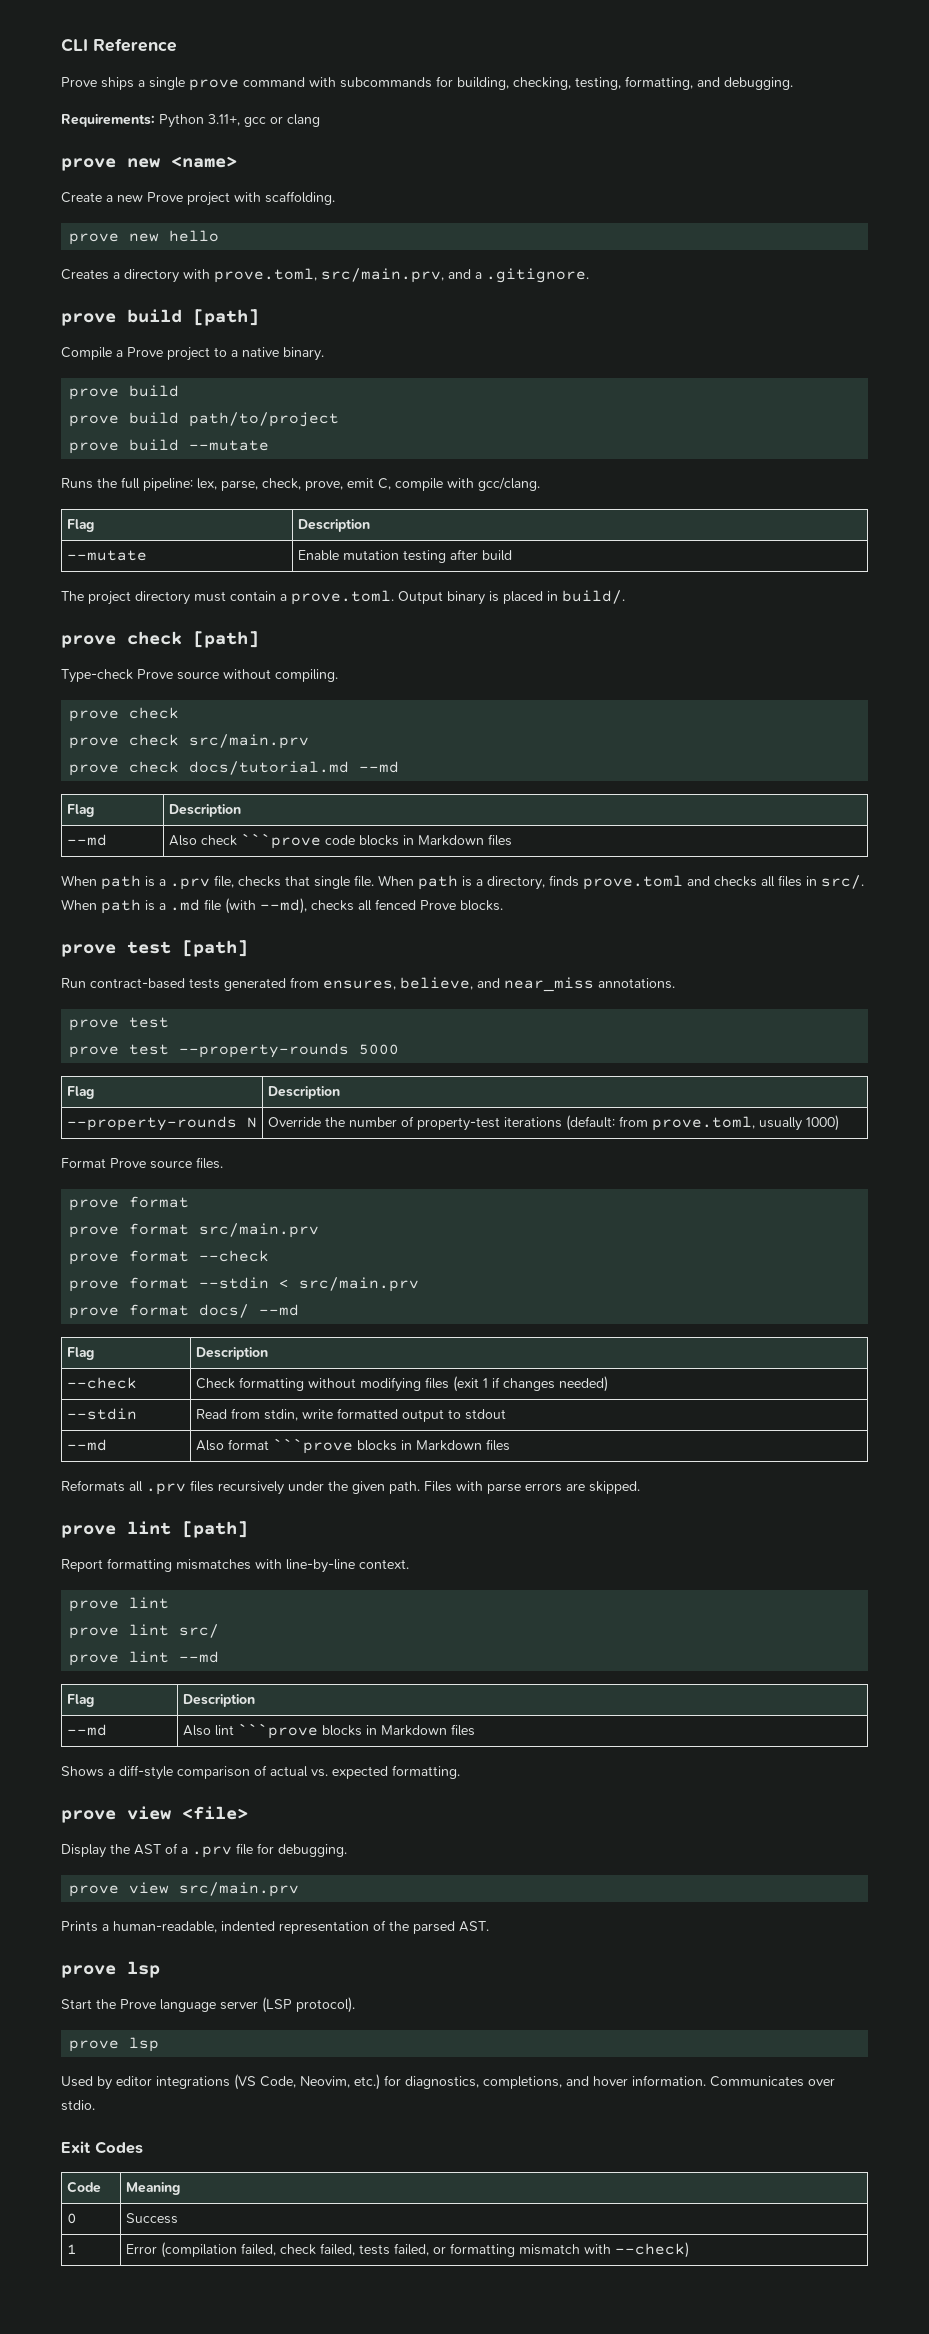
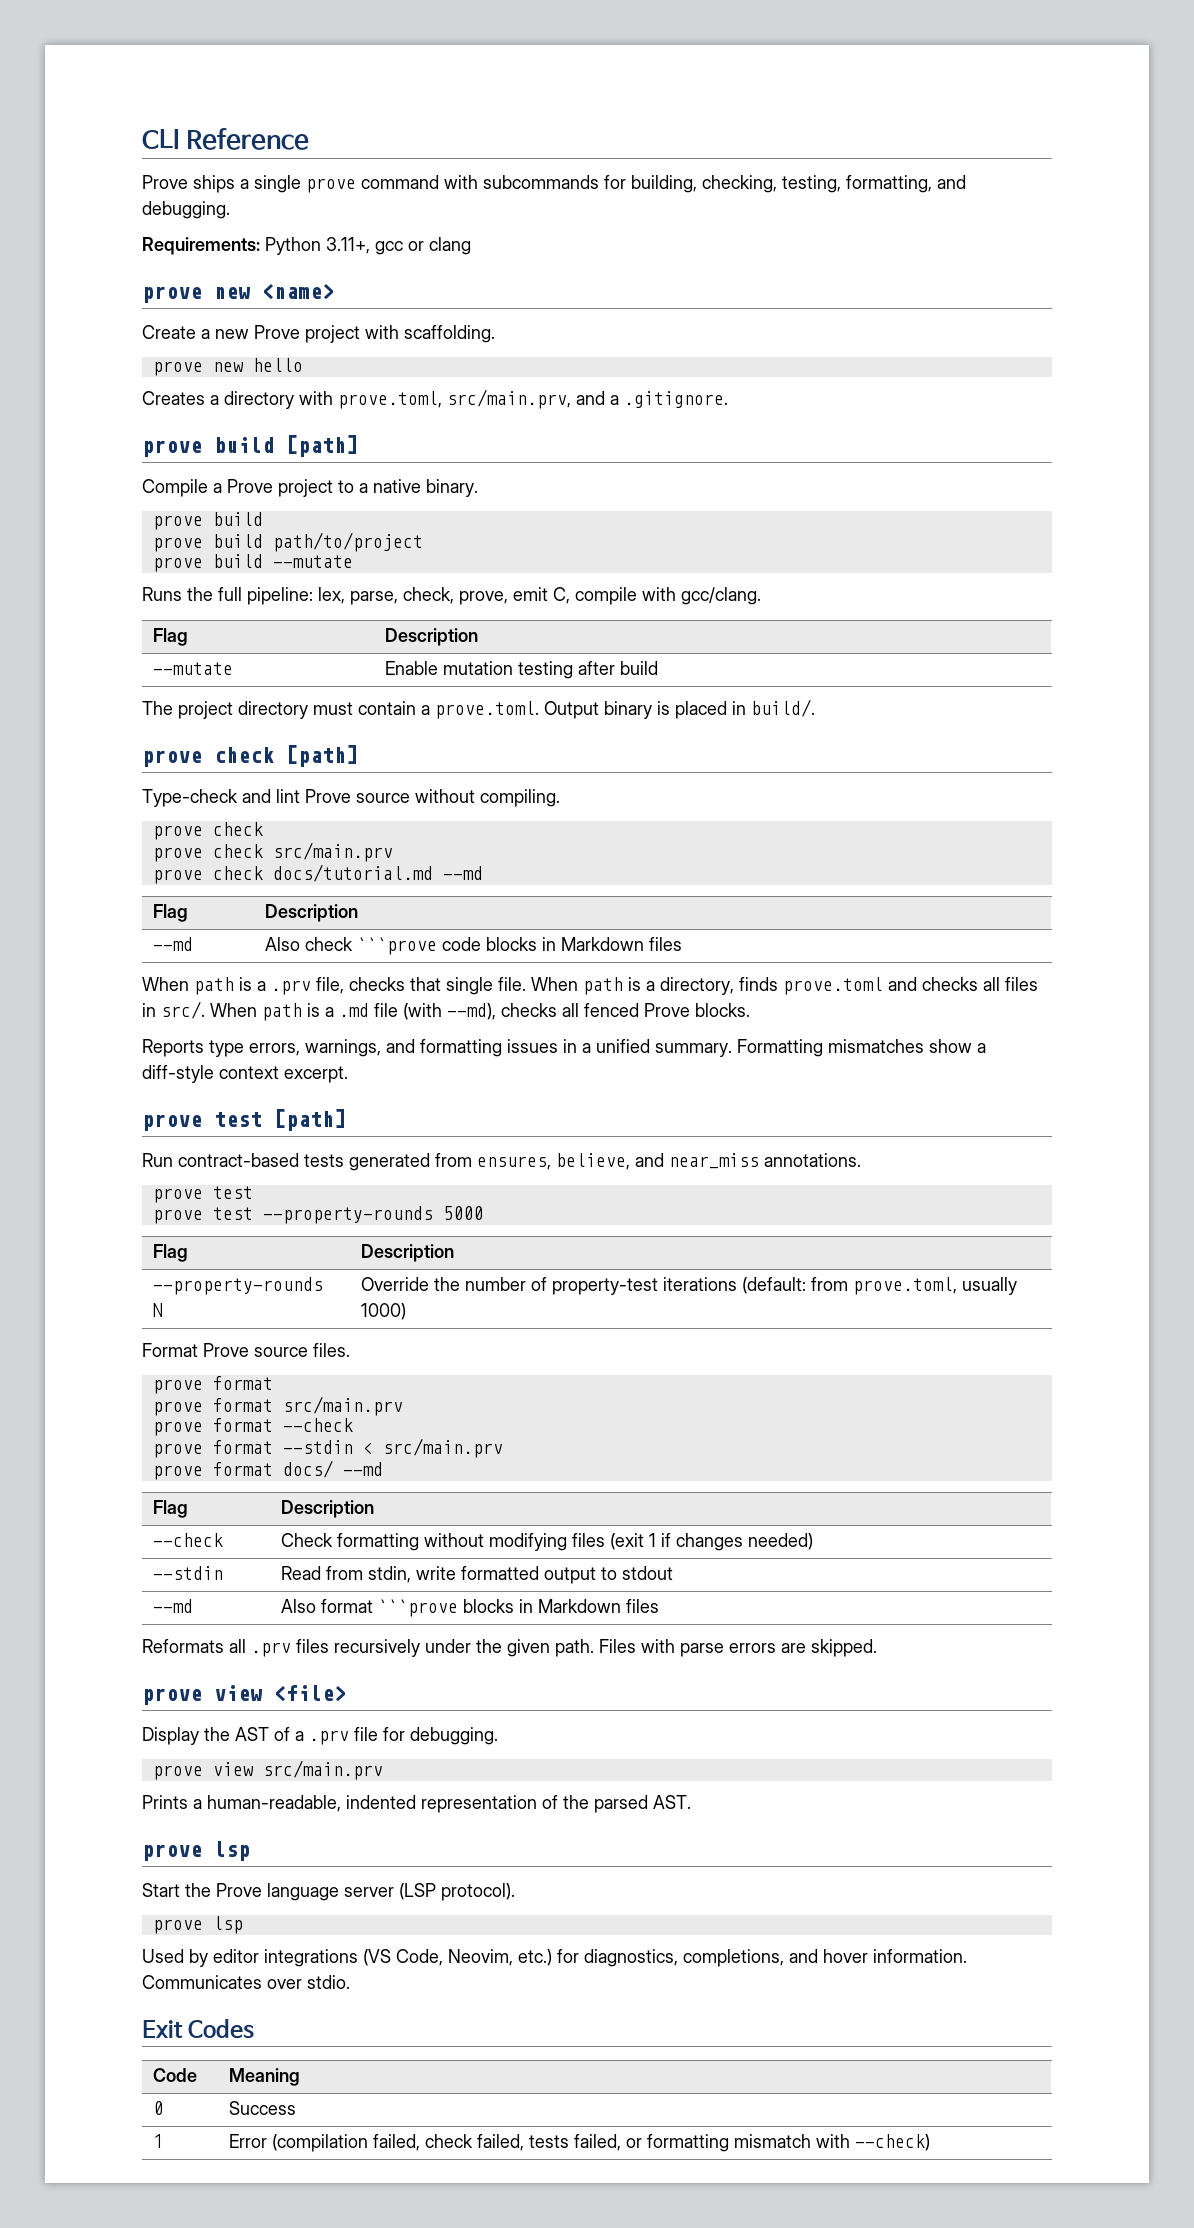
- Type-check Prove source without compiling.
+ Type-check and lint Prove source without compiling.
+ Reports type errors, warnings, and formatting issues in a unified summary. Formatting mismatches show a diff-style context excerpt.
- prove lint [path]
- Report formatting mismatches with line-by-line context.
- prove lint
- prove lint src/
- prove lint --md
- Flag | Description
- --md | Also lint ```prove blocks in Markdown files
- Shows a diff-style comparison of actual vs. expected formatting.

